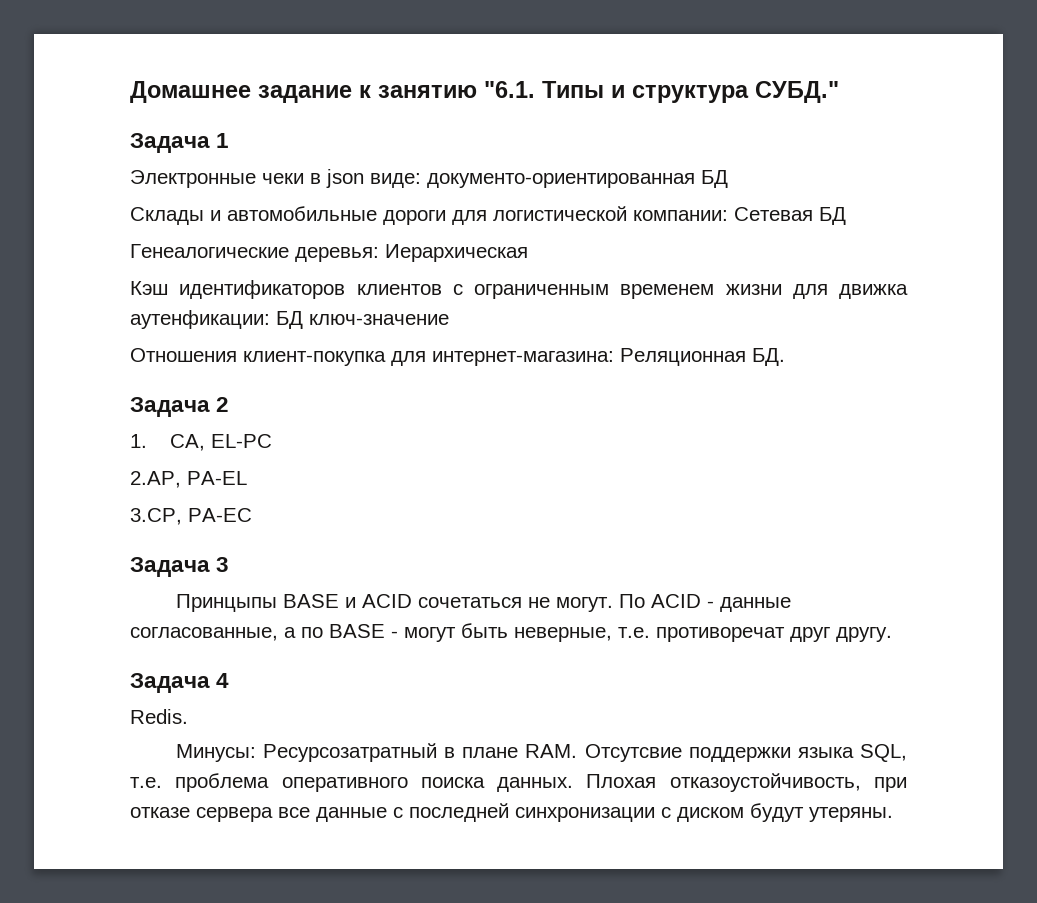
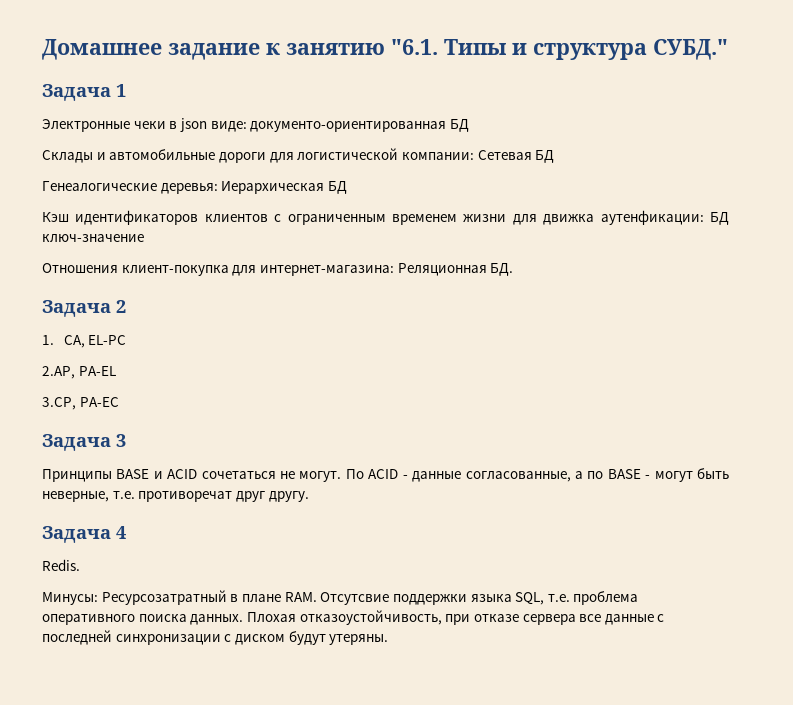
- Генеалогические деревья: Иерархическая
+ Генеалогические деревья: Иерархическая БД
- Принцыпы BASE и ACID сочетаться не могут.
+ Принципы BASE и ACID сочетаться не могут.

